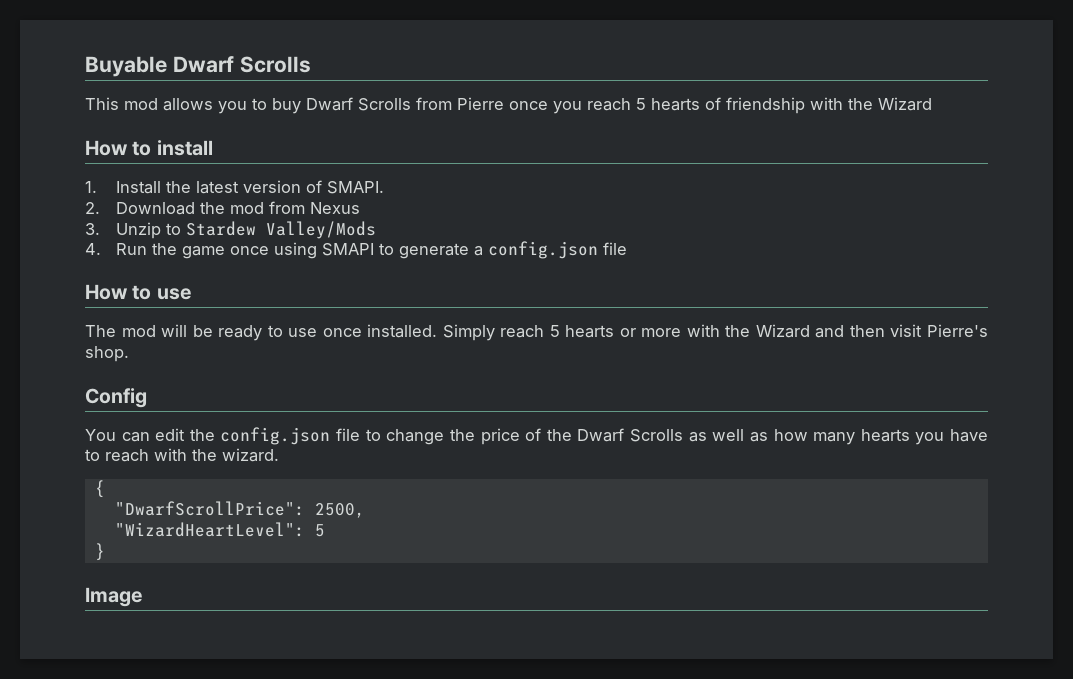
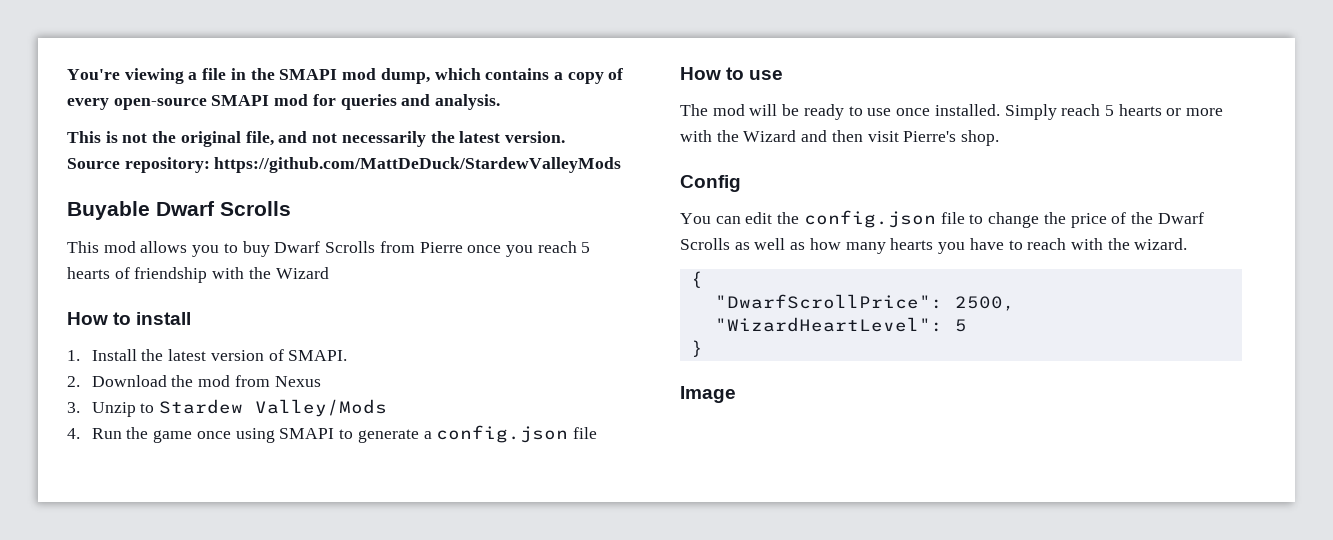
+ You're viewing a file in the SMAPI mod dump, which contains a copy of every open-source SMAPI mod for queries and analysis.
+ This is not the original file, and not necessarily the latest version.
+ Source repository: https://github.com/MattDeDuck/StardewValleyMods

